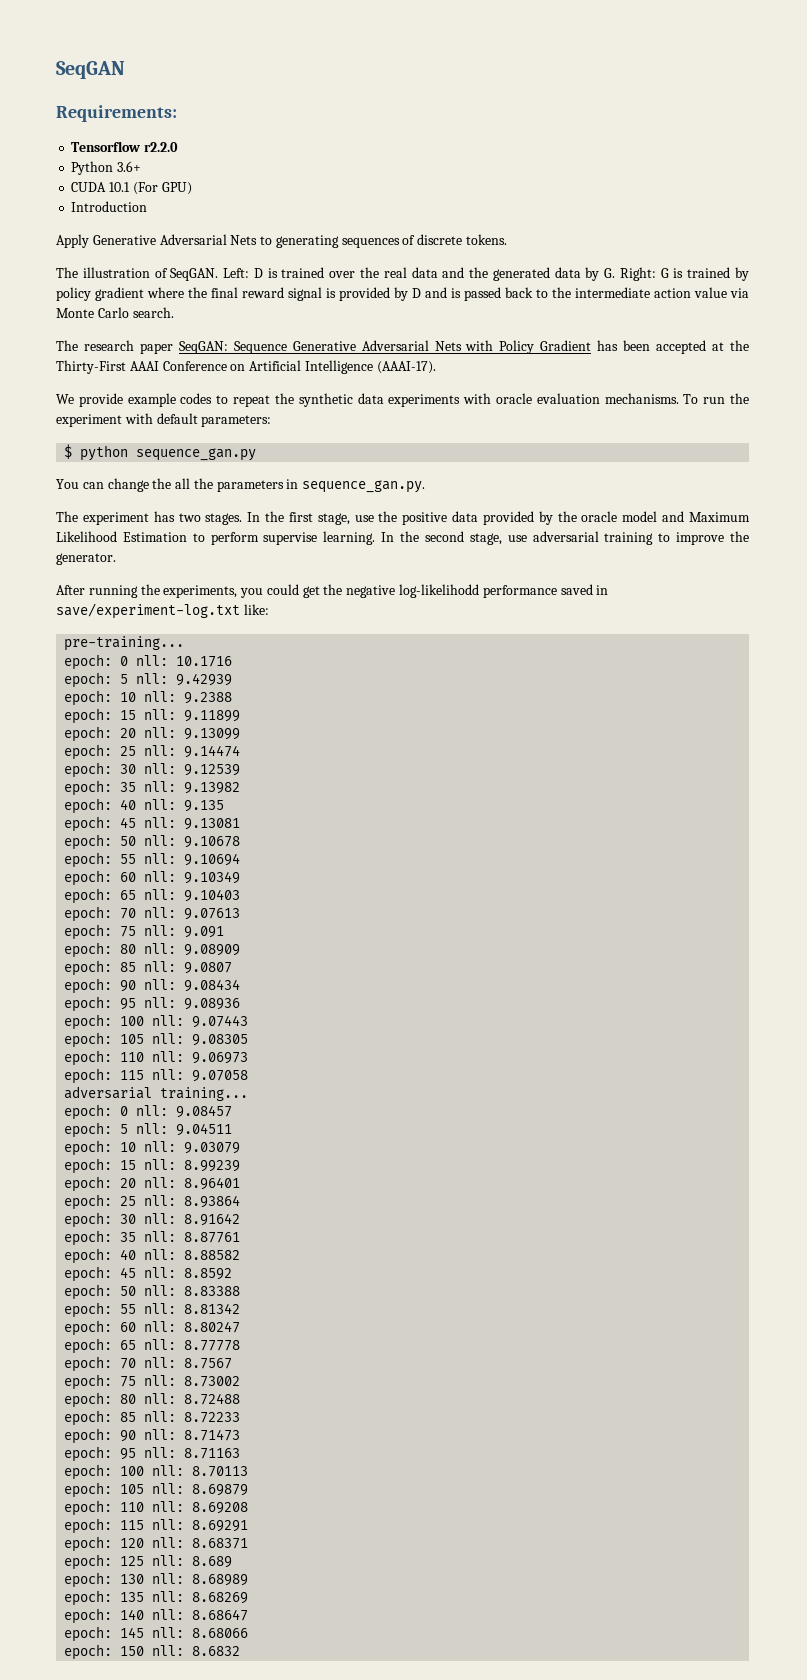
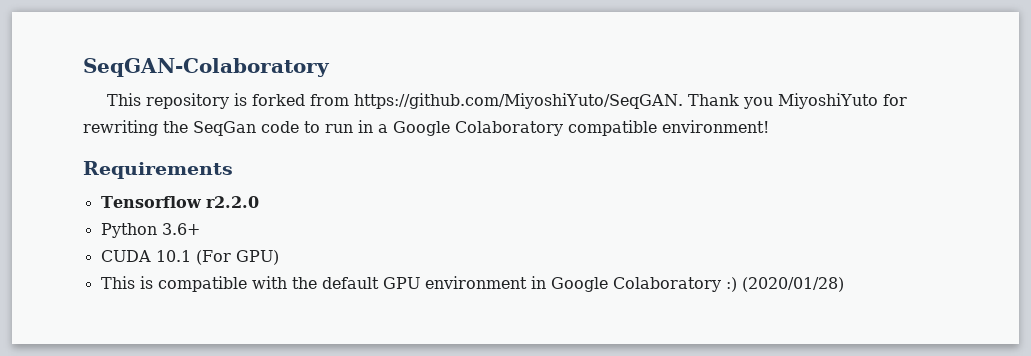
- SeqGAN
- Requirements:
+ SeqGAN-Colaboratory
+ This repository is forked from https://github.com/MiyoshiYuto/SeqGAN. Thank you MiyoshiYuto for rewriting the SeqGan code to run in a Google Colaboratory compatible environment!
+ Requirements
- Introduction
- Apply Generative Adversarial Nets to generating sequences of discrete tokens.
- The illustration of SeqGAN. Left: D is trained over the real data and the generated data by G. Right: G is trained by policy gradient where the final reward signal is provided by D and is passed back to the intermediate action value via Monte Carlo search.
- The research paper SeqGAN: Sequence Generative Adversarial Nets with Policy Gradient has been accepted at the Thirty-First AAAI Conference on Artificial Intelligence (AAAI-17).
- We provide example codes to repeat the synthetic data experiments with oracle evaluation mechanisms. To run the experiment with default parameters:
- $ python sequence_gan.py
- You can change the all the parameters in sequence_gan.py.
- The experiment has two stages. In the first stage, use the positive data provided by the oracle model and Maximum Likelihood Estimation to perform supervise learning. In the second stage, use adversarial training to improve the generator.
- After running the experiments, you could get the negative log-likelihodd performance saved in save/experiment-log.txt like:
- pre-training...
- epoch: 0 nll: 10.1716
- epoch: 5 nll: 9.42939
- epoch: 10 nll: 9.2388
- epoch: 15 nll: 9.11899
- epoch: 20 nll: 9.13099
- epoch: 25 nll: 9.14474
- epoch: 30 nll: 9.12539
- epoch: 35 nll: 9.13982
- epoch: 40 nll: 9.135
- epoch: 45 nll: 9.13081
- epoch: 50 nll: 9.10678
- epoch: 55 nll: 9.10694
- epoch: 60 nll: 9.10349
- epoch: 65 nll: 9.10403
- epoch: 70 nll: 9.07613
- epoch: 75 nll: 9.091
- epoch: 80 nll: 9.08909
- epoch: 85 nll: 9.0807
- epoch: 90 nll: 9.08434
- epoch: 95 nll: 9.08936
- epoch: 100 nll: 9.07443
- epoch: 105 nll: 9.08305
- epoch: 110 nll: 9.06973
- epoch: 115 nll: 9.07058
- adversarial training...
- epoch: 0 nll: 9.08457
- epoch: 5 nll: 9.04511
- epoch: 10 nll: 9.03079
- epoch: 15 nll: 8.99239
- epoch: 20 nll: 8.96401
- epoch: 25 nll: 8.93864
- epoch: 30 nll: 8.91642
- epoch: 35 nll: 8.87761
- epoch: 40 nll: 8.88582
- epoch: 45 nll: 8.8592
- epoch: 50 nll: 8.83388
- epoch: 55 nll: 8.81342
- epoch: 60 nll: 8.80247
- epoch: 65 nll: 8.77778
- epoch: 70 nll: 8.7567
- epoch: 75 nll: 8.73002
- epoch: 80 nll: 8.72488
- epoch: 85 nll: 8.72233
- epoch: 90 nll: 8.71473
- epoch: 95 nll: 8.71163
- epoch: 100 nll: 8.70113
- epoch: 105 nll: 8.69879
- epoch: 110 nll: 8.69208
- epoch: 115 nll: 8.69291
- epoch: 120 nll: 8.68371
- epoch: 125 nll: 8.689
- epoch: 130 nll: 8.68989
- epoch: 135 nll: 8.68269
- epoch: 140 nll: 8.68647
- epoch: 145 nll: 8.68066
- epoch: 150 nll: 8.6832
+ This is compatible with the default GPU environment in Google Colaboratory :) (2020/01/28)

